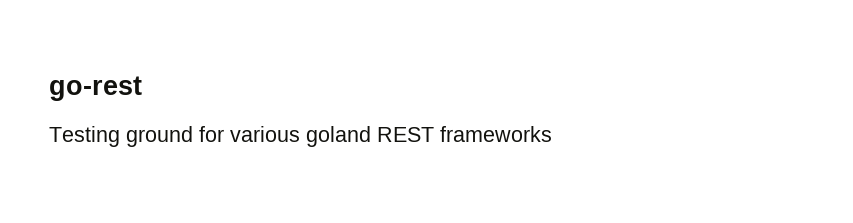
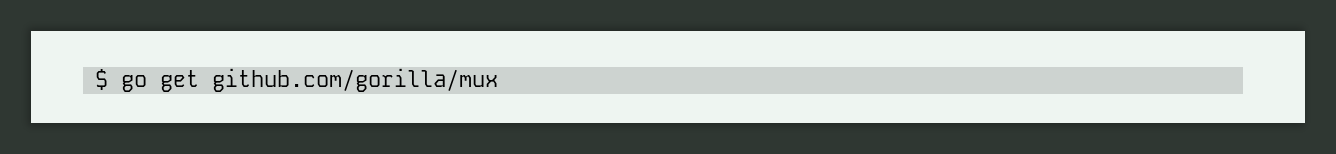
- go-rest
- Testing ground for various goland REST frameworks
+ $ go get github.com/gorilla/mux

